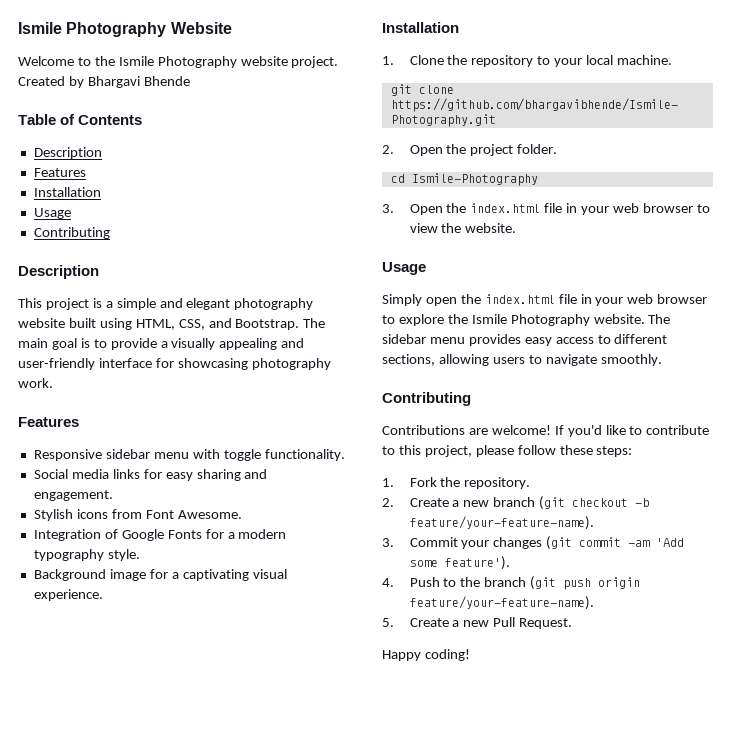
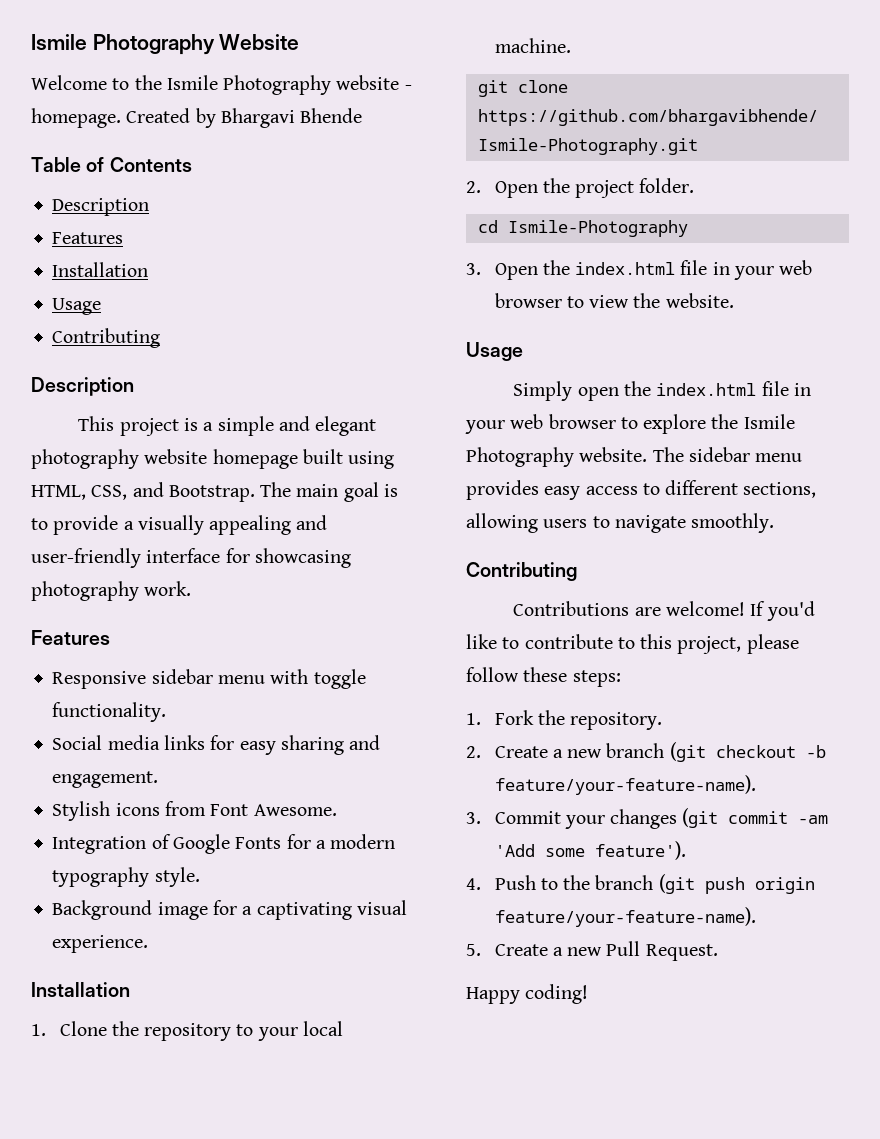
- Welcome to the Ismile Photography website project.
+ Welcome to the Ismile Photography website - homepage.
- This project is a simple and elegant photography website built using HTML, CSS, and Bootstrap.
+ This project is a simple and elegant photography website homepage built using HTML, CSS, and Bootstrap.

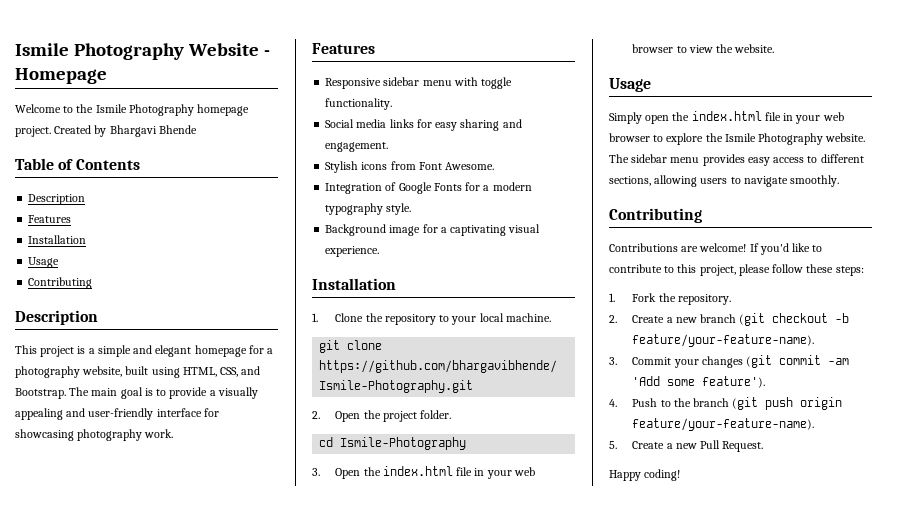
- Ismile Photography Website
+ Ismile Photography Website - Homepage
- Welcome to the Ismile Photography website - homepage.
+ Welcome to the Ismile Photography homepage project.
- This project is a simple and elegant photography website homepage built using HTML, CSS, and Bootstrap.
+ This project is a simple and elegant homepage for a photography website, built using HTML, CSS, and Bootstrap.

